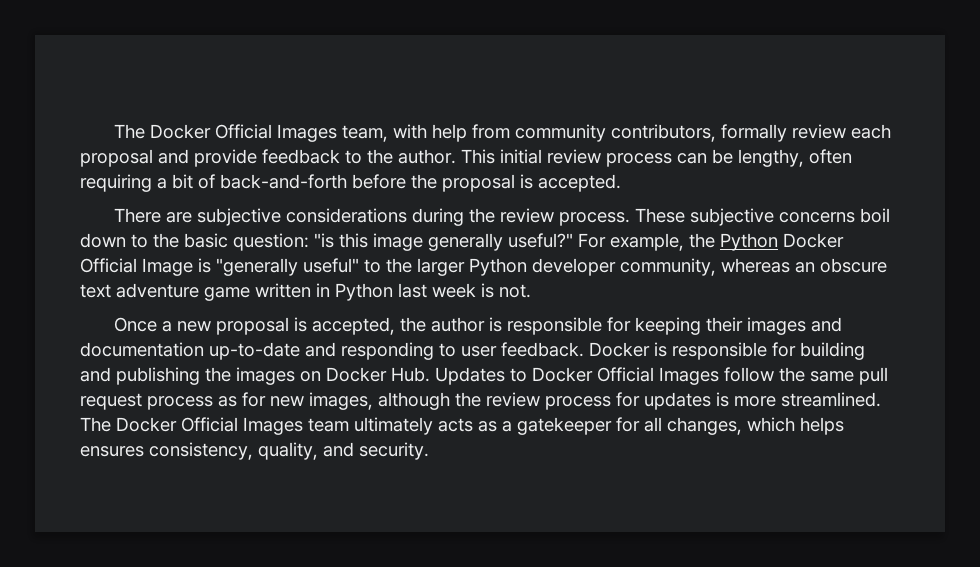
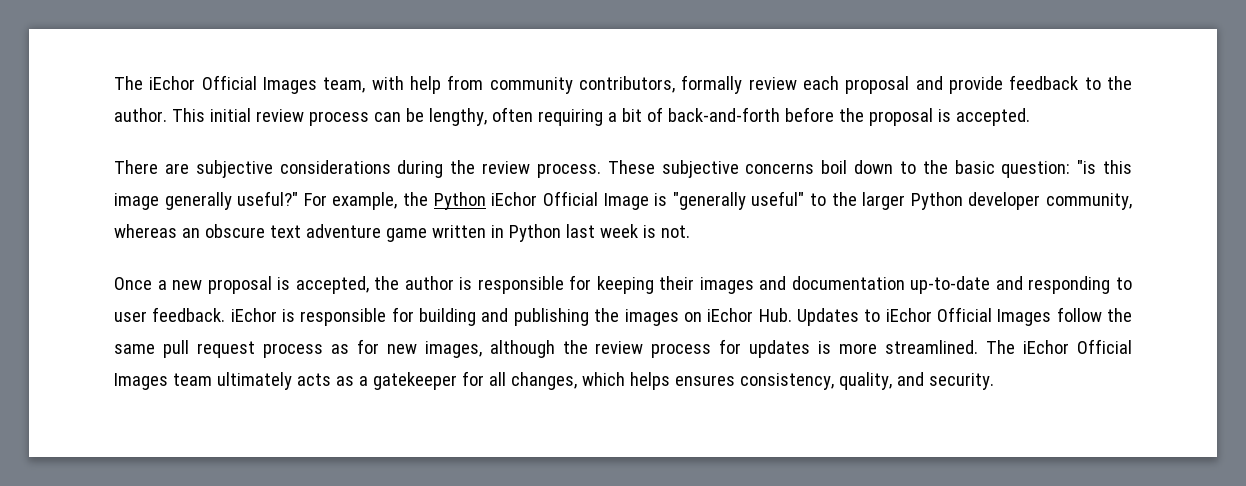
- The Docker Official Images team, with help from community contributors, formally review each proposal and provide feedback to the author.
+ The iEchor Official Images team, with help from community contributors, formally review each proposal and provide feedback to the author.
- For example, the Python Docker Official Image is "generally useful" to the larger Python developer community, whereas an obscure text adventure game written in Python last week is not.
+ For example, the Python iEchor Official Image is "generally useful" to the larger Python developer community, whereas an obscure text adventure game written in Python last week is not.
- Once a new proposal is accepted, the author is responsible for keeping their images and documentation up-to-date and responding to user feedback. Docker is responsible for building and publishing the images on Docker Hub. Updates to Docker Official Images follow the same pull request process as for new images, although the review process for updates is more streamlined.
+ Once a new proposal is accepted, the author is responsible for keeping their images and documentation up-to-date and responding to user feedback. iEchor is responsible for building and publishing the images on iEchor Hub. Updates to iEchor Official Images follow the same pull request process as for new images, although the review process for updates is more streamlined.
- The Docker Official Images team ultimately acts as a gatekeeper for all changes, which helps ensures consistency, quality, and security.
+ The iEchor Official Images team ultimately acts as a gatekeeper for all changes, which helps ensures consistency, quality, and security.

